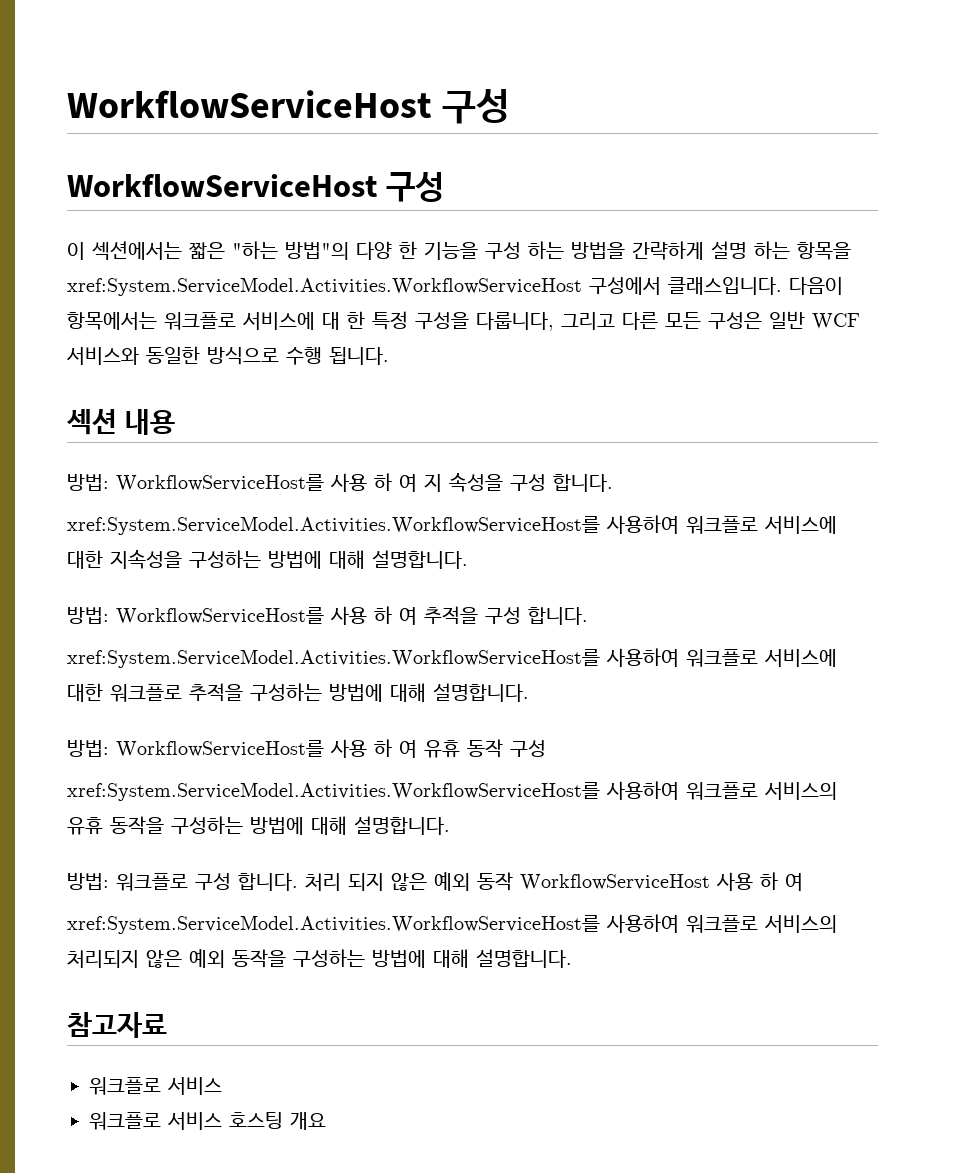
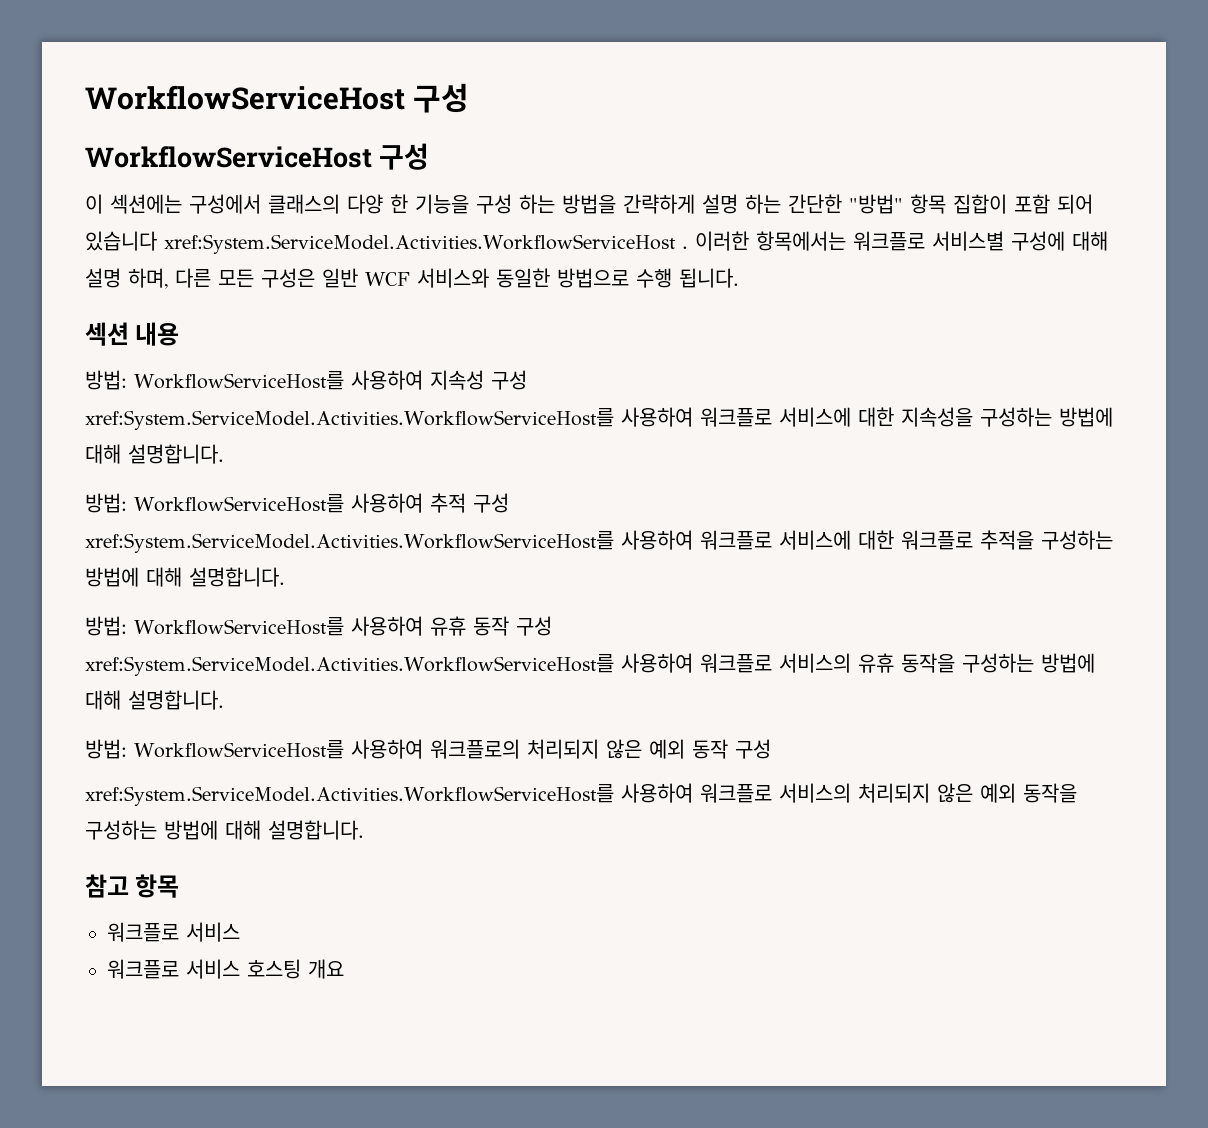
- 이 섹션에서는 짧은 "하는 방법"의 다양 한 기능을 구성 하는 방법을 간략하게 설명 하는 항목을 xref:System.ServiceModel.Activities.WorkflowServiceHost 구성에서 클래스입니다. 다음이 항목에서는 워크플로 서비스에 대 한 특정 구성을 다룹니다, 그리고 다른 모든 구성은 일반 WCF 서비스와 동일한 방식으로 수행 됩니다.
+ 이 섹션에는 구성에서 클래스의 다양 한 기능을 구성 하는 방법을 간략하게 설명 하는 간단한 "방법" 항목 집합이 포함 되어 있습니다 xref:System.ServiceModel.Activities.WorkflowServiceHost . 이러한 항목에서는 워크플로 서비스별 구성에 대해 설명 하며, 다른 모든 구성은 일반 WCF 서비스와 동일한 방법으로 수행 됩니다.
- 방법: WorkflowServiceHost를 사용 하 여 지 속성을 구성 합니다.
+ 방법: WorkflowServiceHost를 사용하여 지속성 구성
- 방법: WorkflowServiceHost를 사용 하 여 추적을 구성 합니다.
+ 방법: WorkflowServiceHost를 사용하여 추적 구성
- 방법: WorkflowServiceHost를 사용 하 여 유휴 동작 구성
+ 방법: WorkflowServiceHost를 사용하여 유휴 동작 구성
- 방법: 워크플로 구성 합니다. 처리 되지 않은 예외 동작 WorkflowServiceHost 사용 하 여
+ 방법: WorkflowServiceHost를 사용하여 워크플로의 처리되지 않은 예외 동작 구성
- 참고자료
+ 참고 항목

